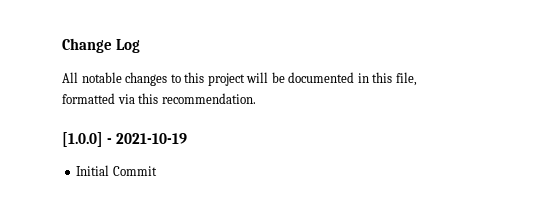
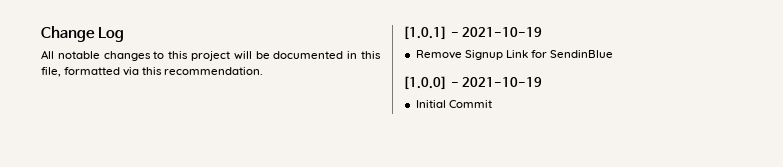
+ [1.0.1] - 2021-10-19
+ Remove Signup Link for SendinBlue

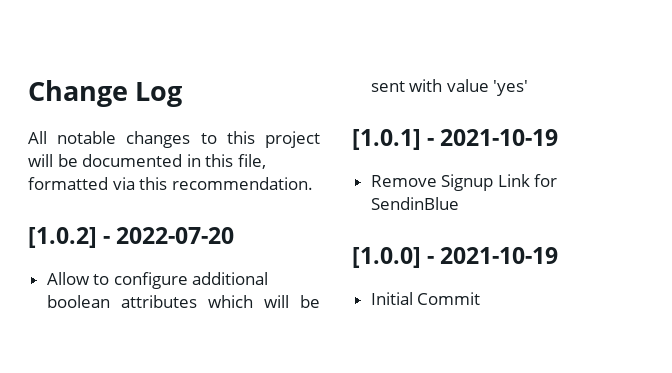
+ [1.0.2] - 2022-07-20
+ Allow to configure additional boolean attributes which will be sent with value 'yes'

